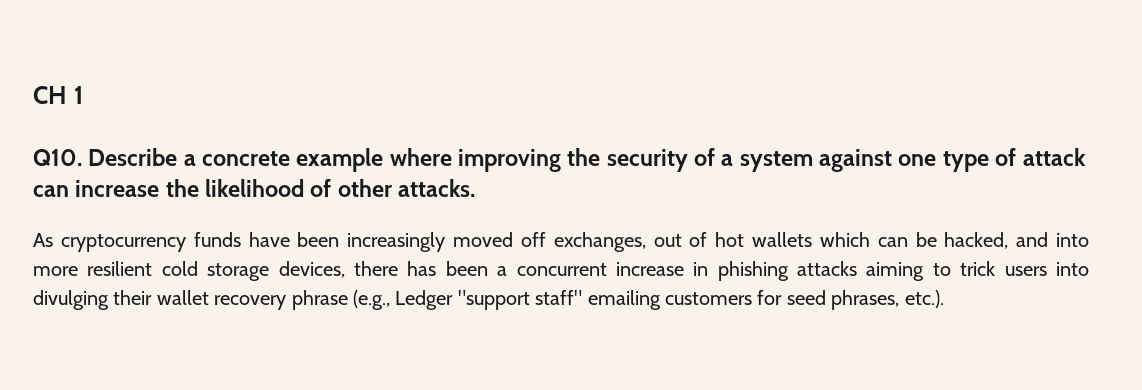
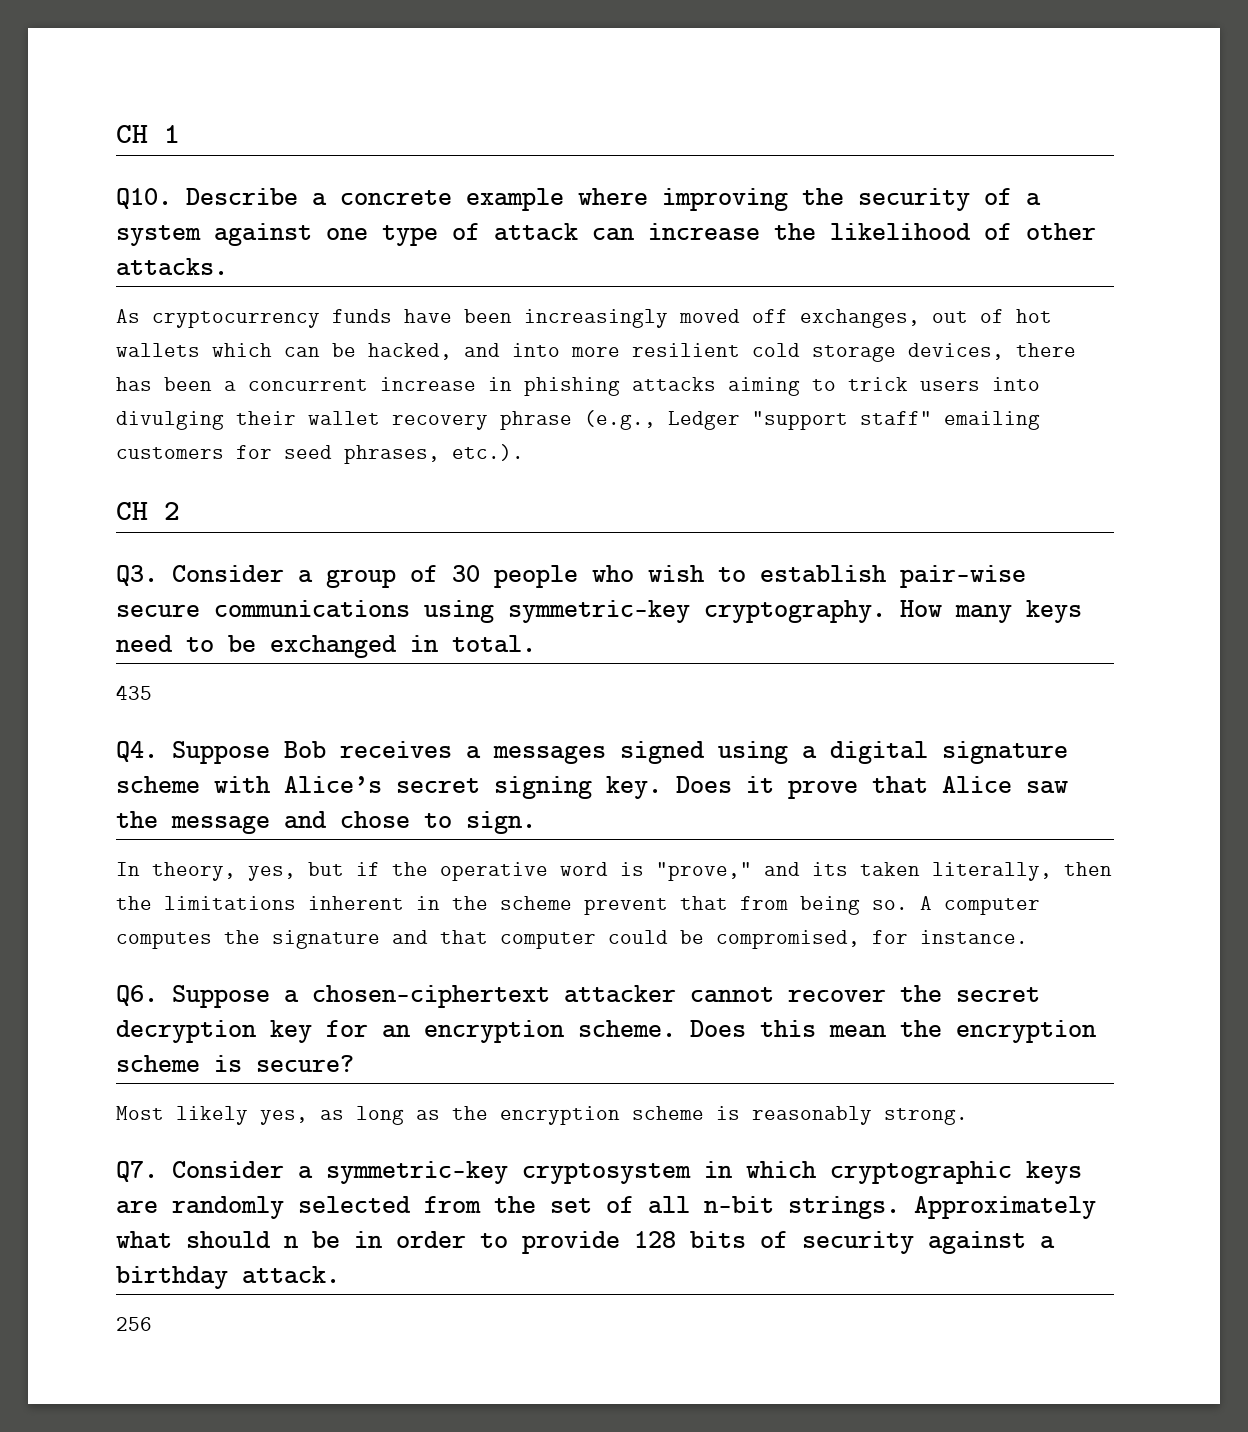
+ CH 2
+ Q3. Consider a group of 30 people who wish to establish pair-wise secure communications using symmetric-key cryptography. How many keys need to be exchanged in total.
+ 435
+ Q4. Suppose Bob receives a messages signed using a digital signature scheme with Alice’s secret signing key. Does it prove that Alice saw the message and chose to sign.
+ In theory, yes, but if the operative word is "prove," and its taken literally, then the limitations inherent in the scheme prevent that from being so. A computer computes the signature and that computer could be compromised, for instance.
+ Q6. Suppose a chosen-ciphertext attacker cannot recover the secret decryption key for an encryption scheme. Does this mean the encryption scheme is secure?
+ Most likely yes, as long as the encryption scheme is reasonably strong.
+ Q7. Consider a symmetric-key cryptosystem in which cryptographic keys are randomly selected from the set of all n-bit strings. Approximately what should n be in order to provide 128 bits of security against a birthday attack.
+ 256

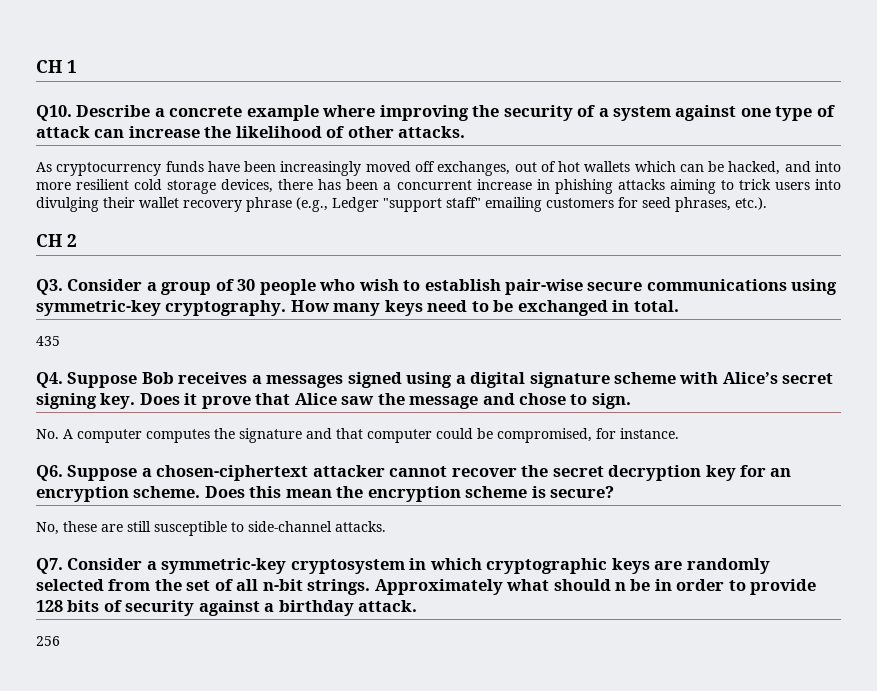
- In theory, yes, but if the operative word is "prove," and its taken literally, then the limitations inherent in the scheme prevent that from being so. A computer computes the signature and that computer could be compromised, for instance.
+ No. A computer computes the signature and that computer could be compromised, for instance.
- Most likely yes, as long as the encryption scheme is reasonably strong.
+ No, these are still susceptible to side-channel attacks.

